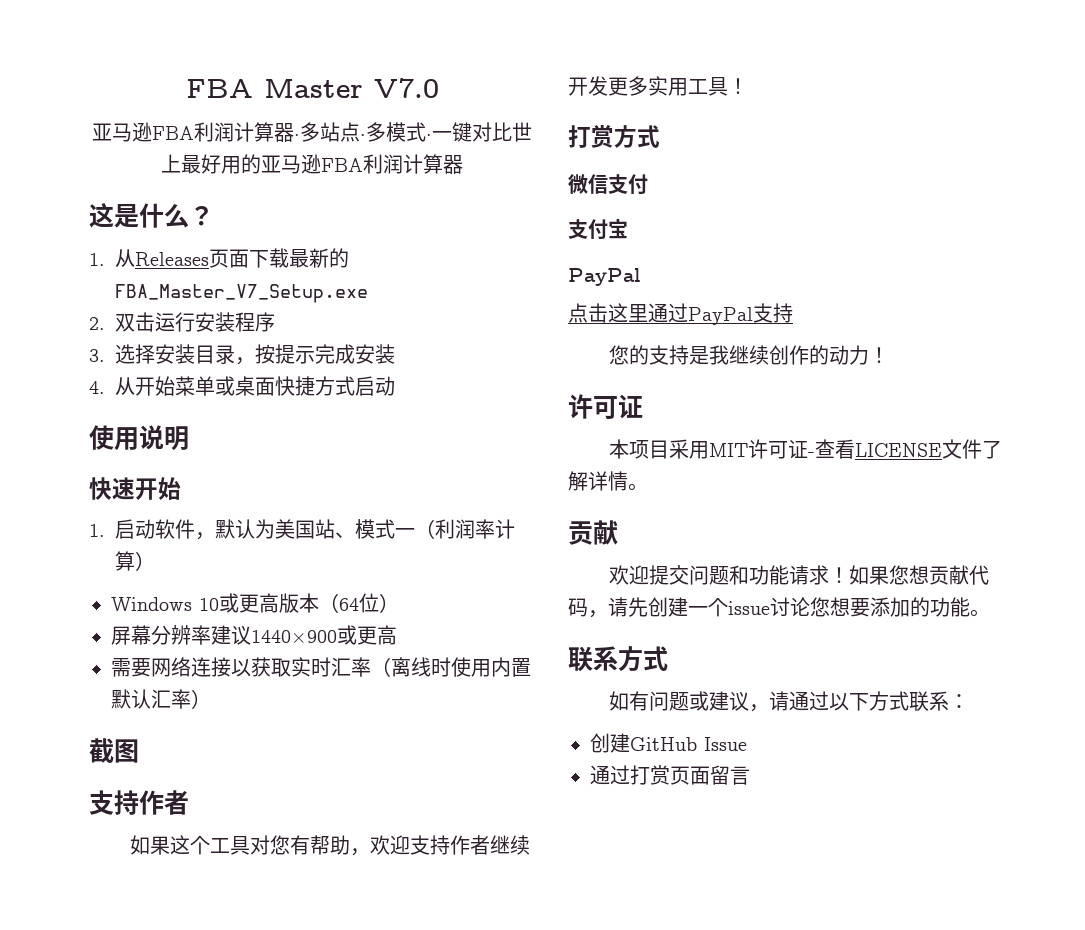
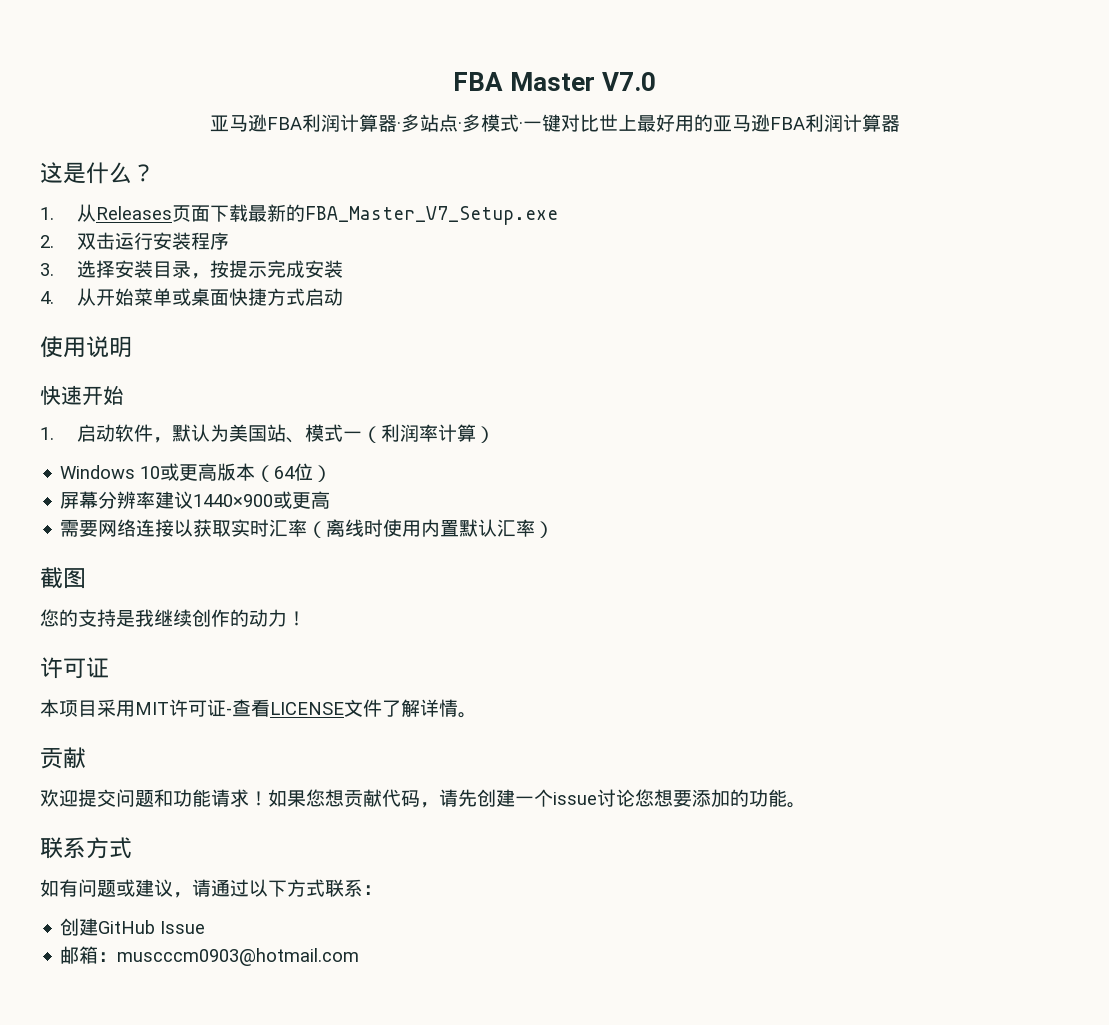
  截图
- 支持作者
- 如果这个工具对您有帮助，欢迎支持作者继续开发更多实用工具！
- 打赏方式
- 微信支付
- 支付宝
- PayPal
- 点击这里通过PayPal支持
- 通过打赏页面留言
+ 邮箱：muscccm0903@hotmail.com

